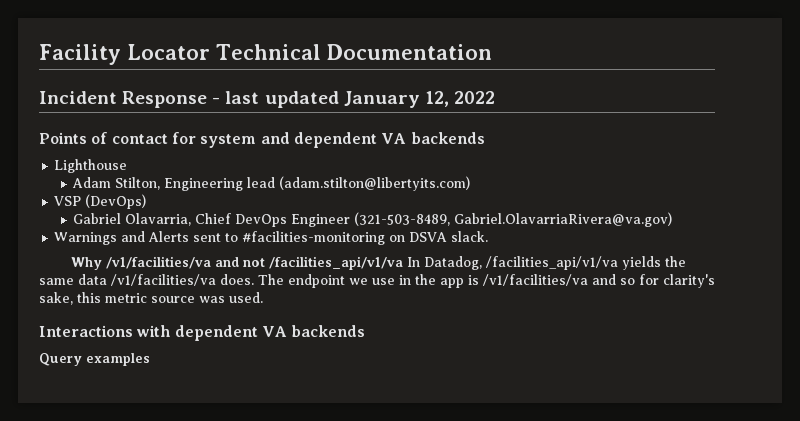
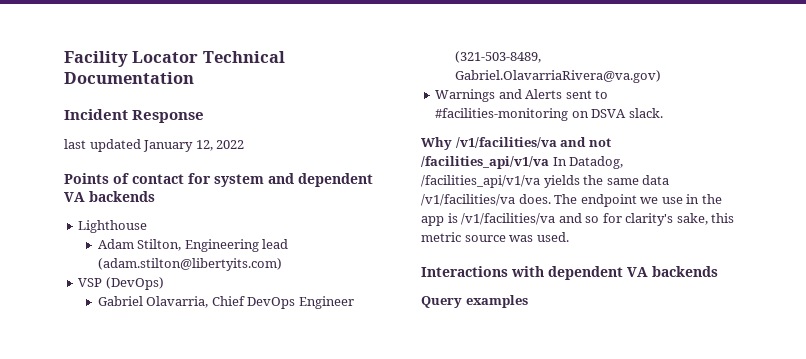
- Incident Response - last updated January 12, 2022
+ Incident Response
+ last updated January 12, 2022

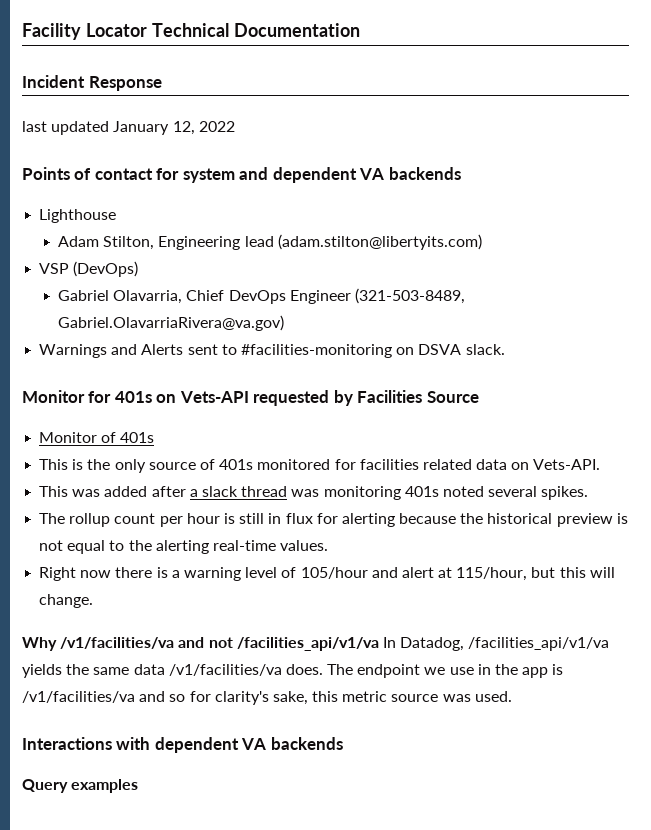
+ Monitor for 401s on Vets-API requested by Facilities Source
+ Monitor of 401s
+ This is the only source of 401s monitored for facilities related data on Vets-API.
+ This was added after a slack thread was monitoring 401s noted several spikes.
+ The rollup count per hour is still in flux for alerting because the historical preview is not equal to the alerting real-time values.
+ Right now there is a warning level of 105/hour and alert at 115/hour, but this will change.

